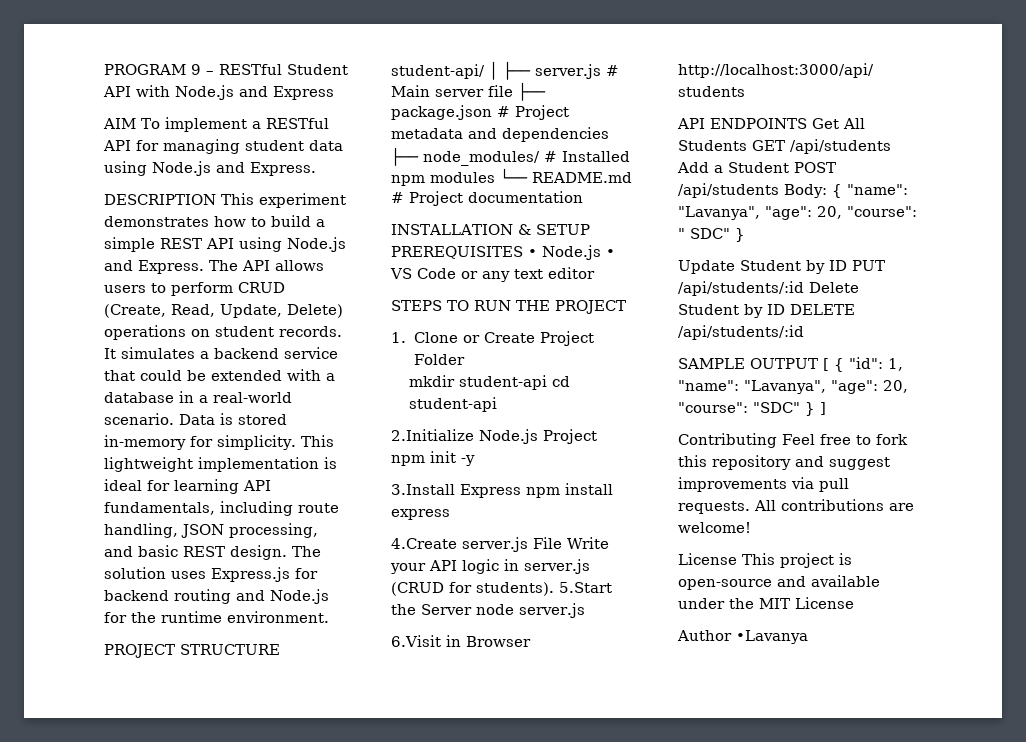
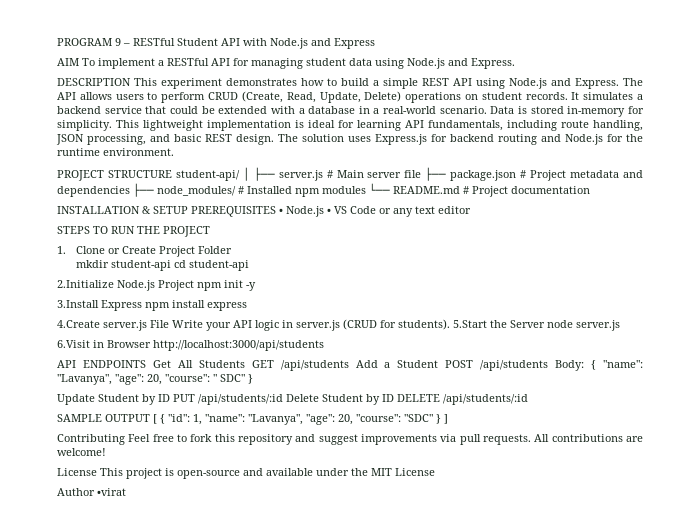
- Author •Lavanya
+ Author •virat

